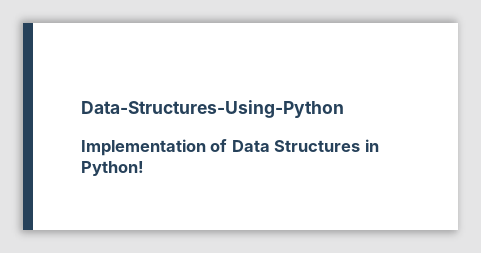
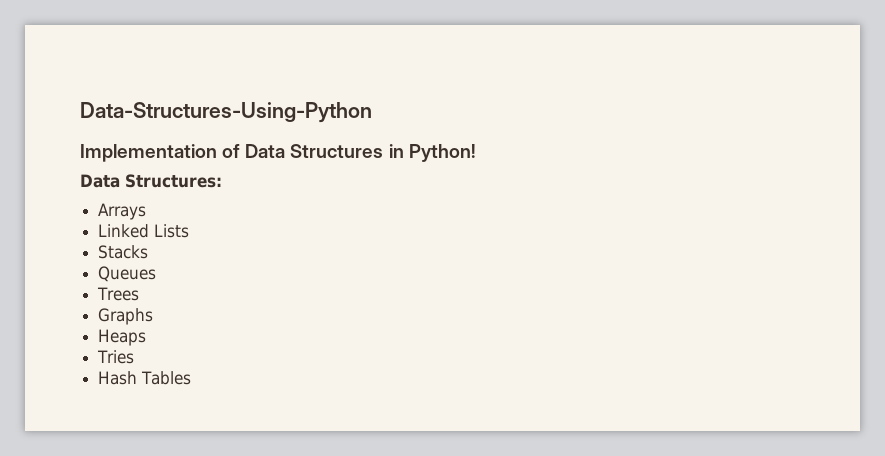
+ Data Structures:
+ Arrays
+ Linked Lists
+ Stacks
+ Queues
+ Trees
+ Graphs
+ Heaps
+ Tries
+ Hash Tables

